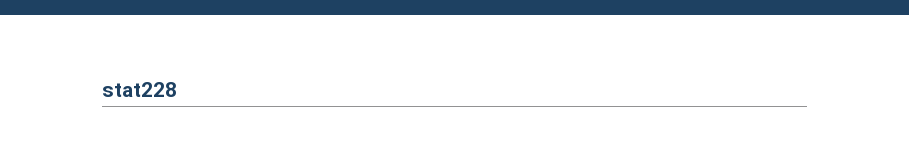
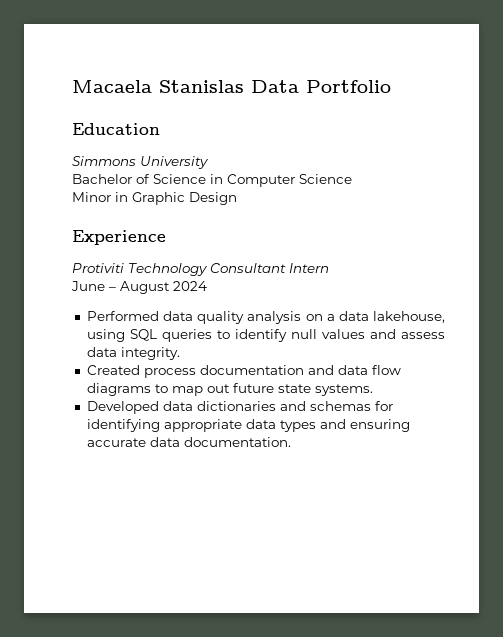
- stat228
+ Macaela Stanislas Data Portfolio
+ Education
+ Simmons University
+ Bachelor of Science in Computer Science
+ Minor in Graphic Design
+ Experience
+ Protiviti Technology Consultant Intern
+ June – August 2024
+ Performed data quality analysis on a data lakehouse, using SQL queries to identify null values and assess data integrity.
+ Created process documentation and data flow diagrams to map out future state systems.
+ Developed data dictionaries and schemas for identifying appropriate data types and ensuring accurate data documentation.

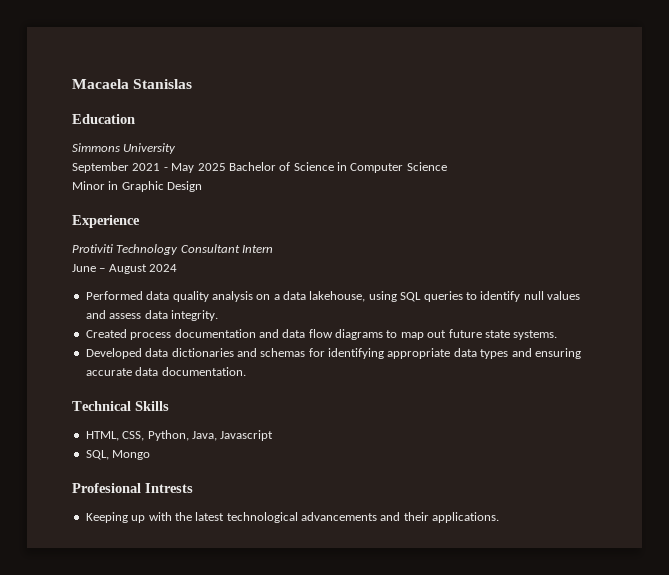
- Macaela Stanislas Data Portfolio
+ Macaela Stanislas
- Bachelor of Science in Computer Science
+ September 2021 - May 2025 Bachelor of Science in Computer Science
+ Technical Skills
+ HTML, CSS, Python, Java, Javascript
+ SQL, Mongo
+ Profesional Intrests
+ Keeping up with the latest technological advancements and their applications.

